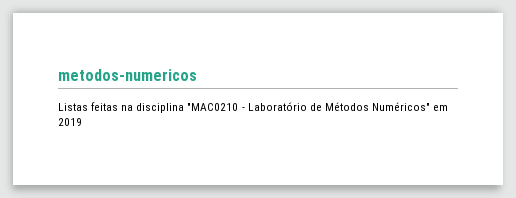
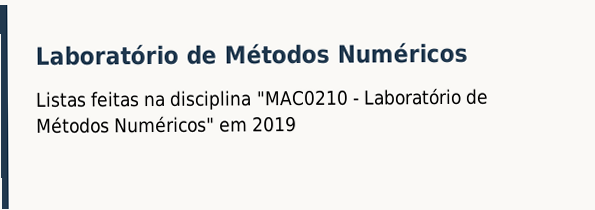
- metodos-numericos
+ Laboratório de Métodos Numéricos

